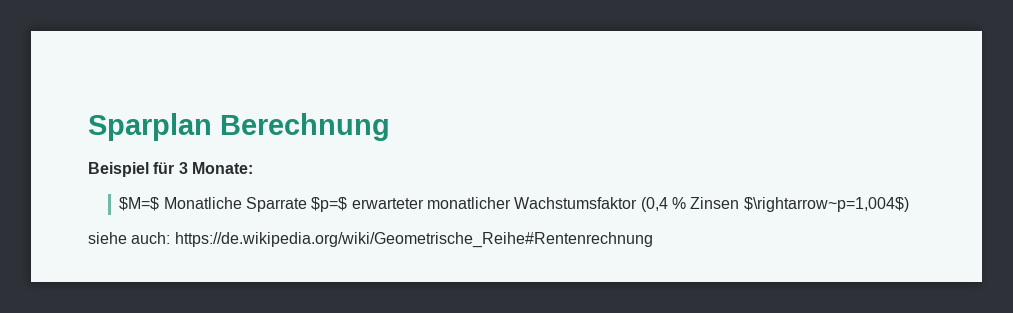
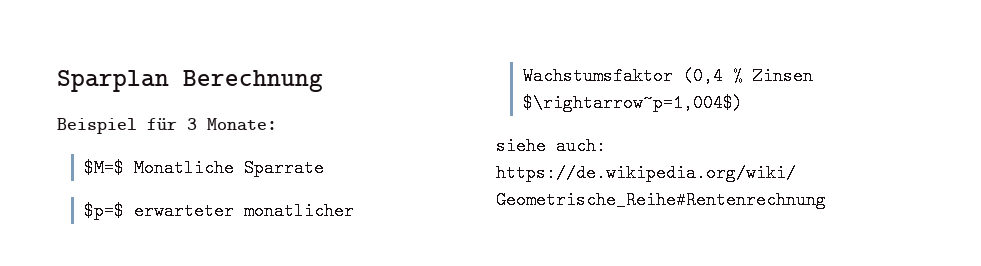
- $M=$ Monatliche Sparrate $p=$ erwarteter monatlicher Wachstumsfaktor (0,4 % Zinsen $\rightarrow~p=1,004$)
+ $M=$ Monatliche Sparrate
+ $p=$ erwarteter monatlicher Wachstumsfaktor (0,4 % Zinsen $\rightarrow~p=1,004$)

